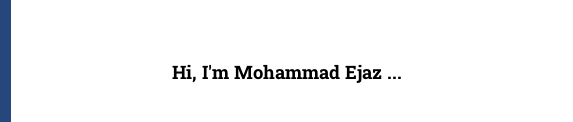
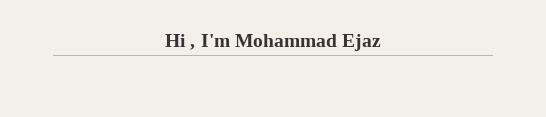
- Hi, I'm Mohammad Ejaz ...
+ Hi , I'm Mohammad Ejaz

